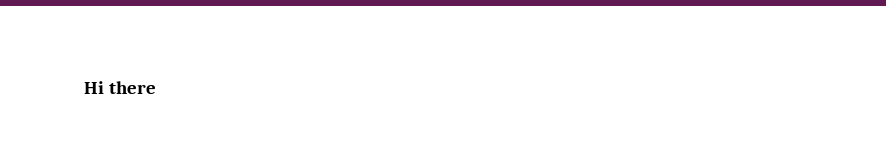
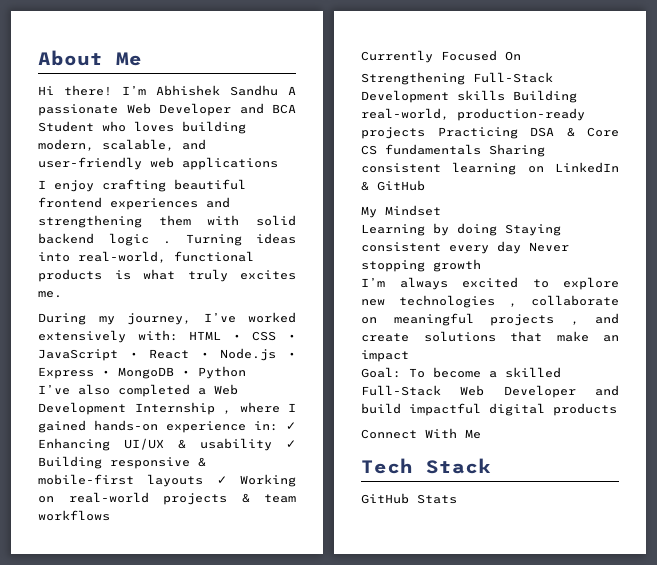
- Hi there
+ About Me
+ Hi there! I’m Abhishek Sandhu A passionate Web Developer and BCA Student who loves building modern, scalable, and user-friendly web applications
+ I enjoy crafting beautiful frontend experiences and strengthening them with solid backend logic . Turning ideas into real-world, functional products is what truly excites me.
+ During my journey, I’ve worked extensively with: HTML • CSS • JavaScript • React • Node.js • Express • MongoDB • Python
+ I’ve also completed a Web Development Internship , where I gained hands-on experience in: ✓ Enhancing UI/UX & usability ✓ Building responsive & mobile-first layouts ✓ Working on real-world projects & team workflows
+ Currently Focused On
+ Strengthening Full-Stack Development skills Building real-world, production-ready projects Practicing DSA & Core CS fundamentals Sharing consistent learning on LinkedIn & GitHub
+ My Mindset
+ Learning by doing Staying consistent every day Never stopping growth
+ I’m always excited to explore new technologies , collaborate on meaningful projects , and create solutions that make an impact
+ Goal: To become a skilled Full-Stack Web Developer and build impactful digital products
+ Connect With Me
+ Tech Stack
+ GitHub Stats

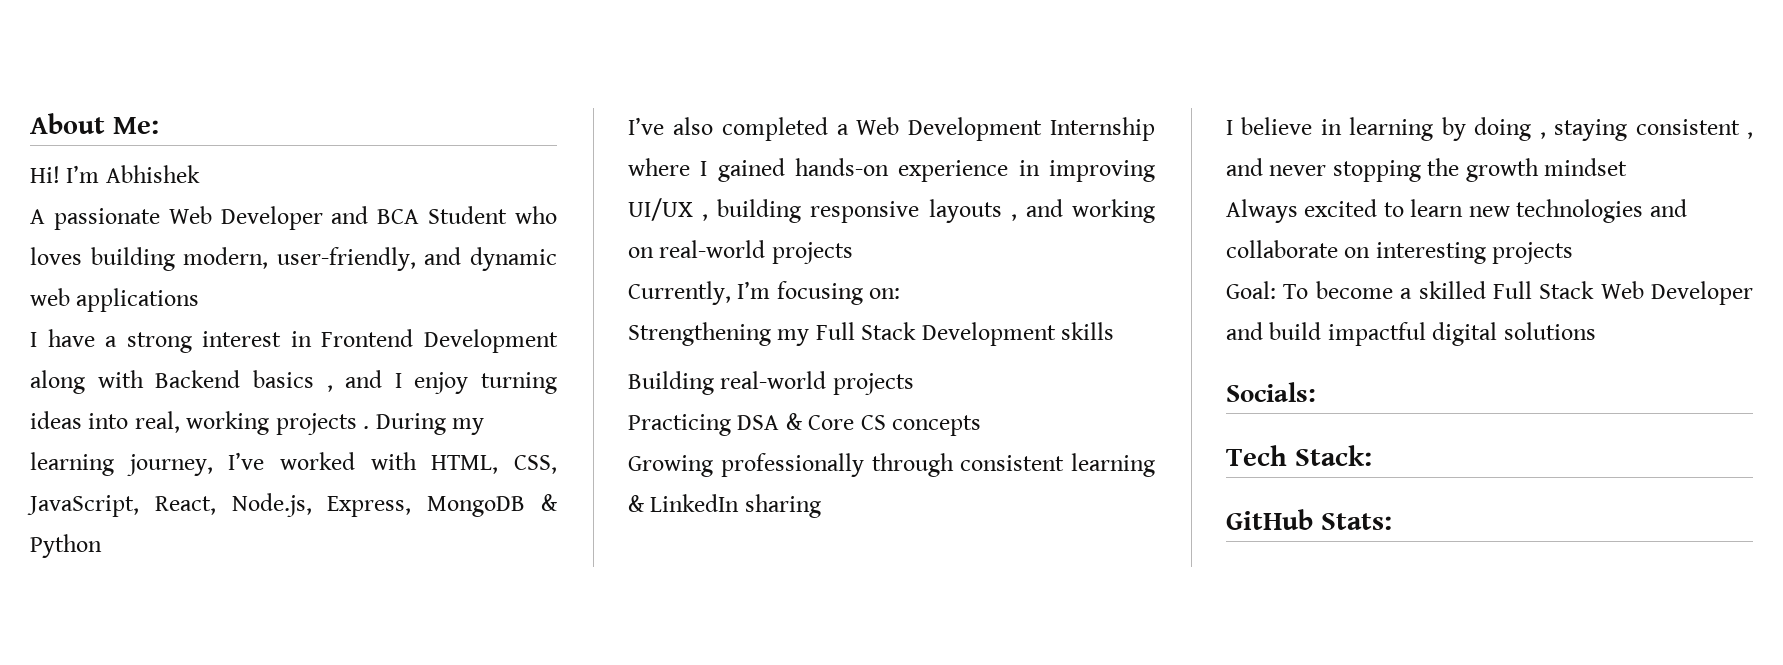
- About Me
- Hi there!
+ About Me:
+ Hi!
- I’m Abhishek Sandhu A passionate Web Developer and BCA Student who loves building modern, scalable, and user-friendly web applications
+ I’m Abhishek
+ A passionate Web Developer and BCA Student who loves building modern, user-friendly, and dynamic web applications
- I enjoy crafting beautiful frontend experiences and strengthening them with solid backend logic . Turning ideas into real-world, functional products is what truly excites me.
- During my journey, I’ve worked extensively with: HTML • CSS • JavaScript • React • Node.js • Express • MongoDB • Python
+ I have a strong interest in Frontend Development along with Backend basics , and I enjoy turning ideas into real, working projects . During my learning journey, I’ve worked with HTML, CSS, JavaScript, React, Node.js, Express, MongoDB & Python
- I’ve also completed a Web Development Internship , where I gained hands-on experience in: ✓ Enhancing UI/UX & usability ✓ Building responsive & mobile-first layouts ✓ Working on real-world projects & team workflows
- Currently Focused On
- Strengthening Full-Stack Development skills Building real-world, production-ready projects Practicing DSA & Core CS fundamentals Sharing consistent learning on LinkedIn & GitHub
- My Mindset
- Learning by doing Staying consistent every day Never stopping growth
- I’m always excited to explore new technologies , collaborate on meaningful projects , and create solutions that make an impact
+ I’ve also completed a Web Development Internship where I gained hands-on experience in improving UI/UX , building responsive layouts , and working on real-world projects
+ Currently, I’m focusing on:
+ Strengthening my Full Stack Development skills
+ Building real-world projects
+ Practicing DSA & Core CS concepts
+ Growing professionally through consistent learning & LinkedIn sharing
+ I believe in learning by doing , staying consistent , and never stopping the growth mindset
+ Always excited to learn new technologies and collaborate on interesting projects
- Goal: To become a skilled Full-Stack Web Developer and build impactful digital products
- Connect With Me
+ Goal: To become a skilled Full Stack Web Developer and build impactful digital solutions
+ Socials:
- Tech Stack
- GitHub Stats
+ Tech Stack:
+ GitHub Stats:

